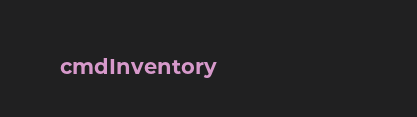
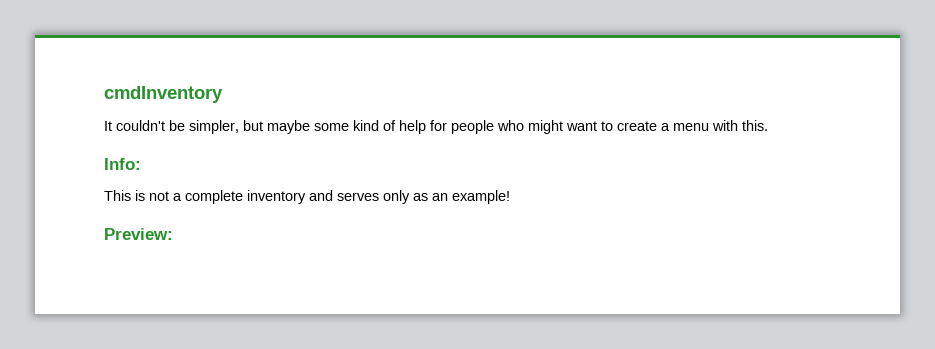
+ It couldn't be simpler, but maybe some kind of help for people who might want to create a menu with this.
+ Info:
+ This is not a complete inventory and serves only as an example!
+ Preview:

